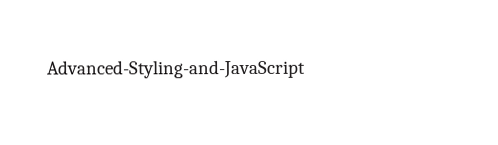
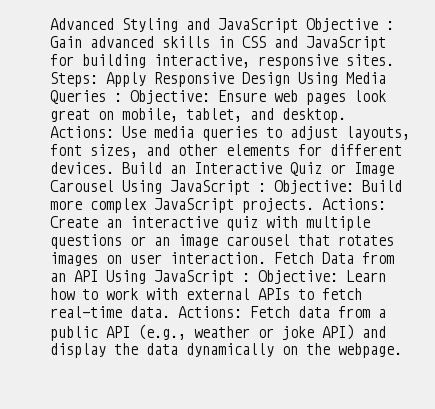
- Advanced-Styling-and-JavaScript
+ Advanced Styling and JavaScript Objective : Gain advanced skills in CSS and JavaScript for building interactive, responsive sites. Steps: Apply Responsive Design Using Media Queries : Objective: Ensure web pages look great on mobile, tablet, and desktop. Actions: Use media queries to adjust layouts, font sizes, and other elements for different devices. Build an Interactive Quiz or Image Carousel Using JavaScript : Objective: Build more complex JavaScript projects. Actions: Create an interactive quiz with multiple questions or an image carousel that rotates images on user interaction. Fetch Data from an API Using JavaScript : Objective: Learn how to work with external APIs to fetch real-time data. Actions: Fetch data from a public API (e.g., weather or joke API) and display the data dynamically on the webpage.

